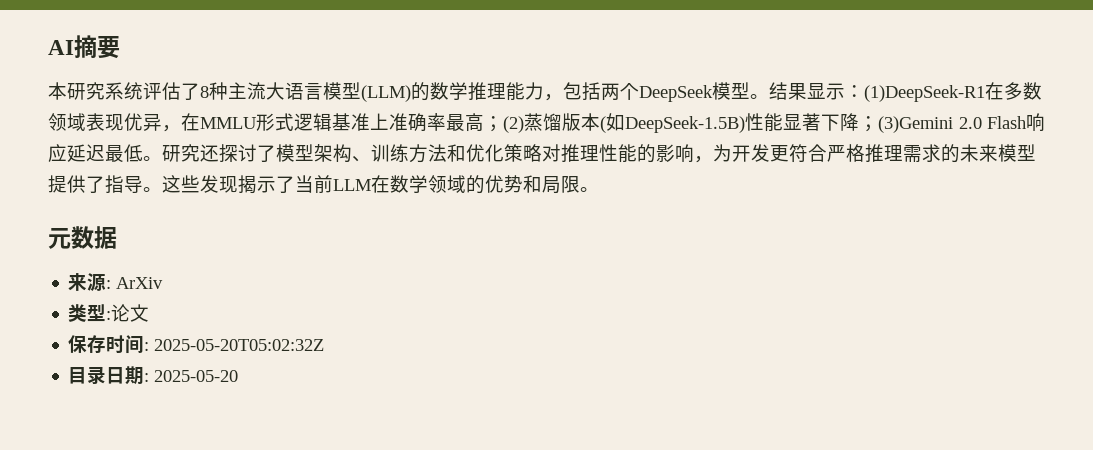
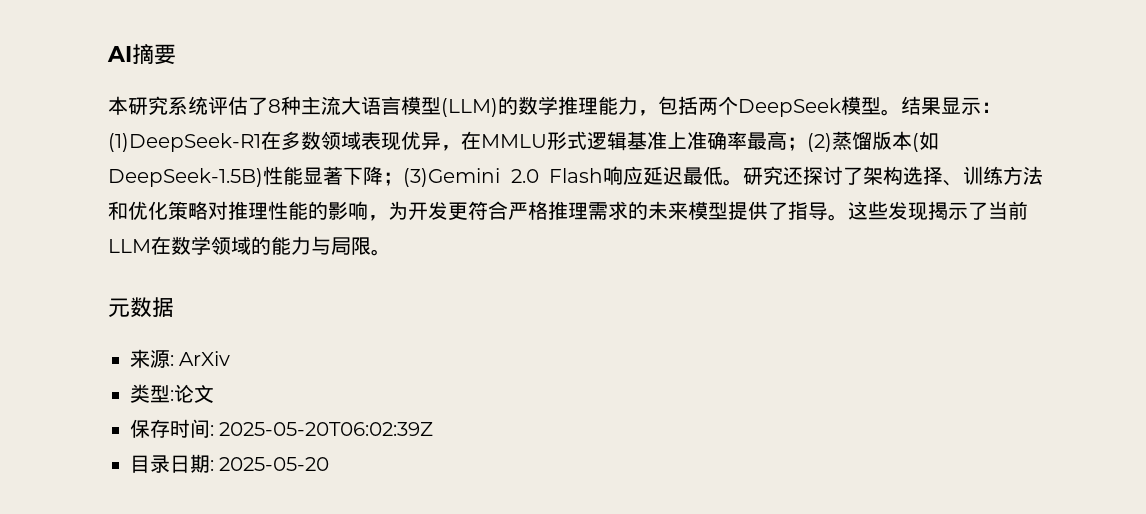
- 研究还探讨了模型架构、训练方法和优化策略对推理性能的影响，为开发更符合严格推理需求的未来模型提供了指导。
+ 研究还探讨了架构选择、训练方法和优化策略对推理性能的影响，为开发更符合严格推理需求的未来模型提供了指导。
- 这些发现揭示了当前LLM在数学领域的优势和局限。
+ 这些发现揭示了当前LLM在数学领域的能力与局限。
- 保存时间: 2025-05-20T05:02:32Z
+ 保存时间: 2025-05-20T06:02:39Z

